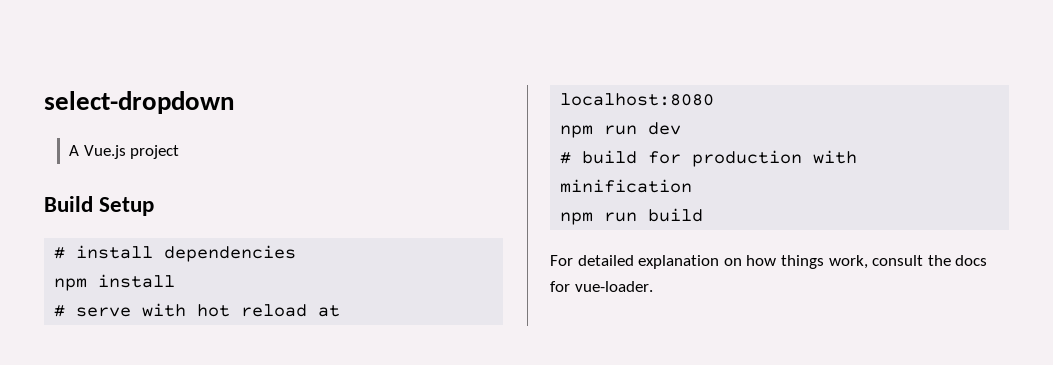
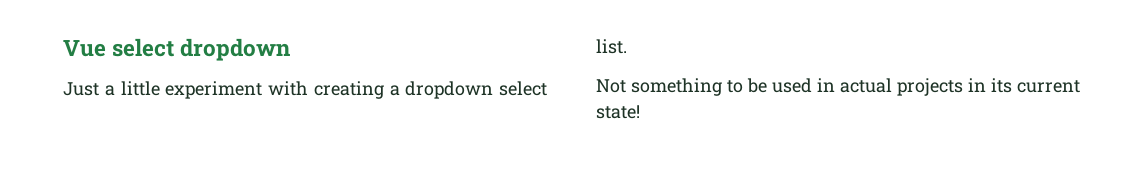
- select-dropdown
- A Vue.js project
- Build Setup
- # install dependencies
- npm install
- # serve with hot reload at localhost:8080
- npm run dev
- # build for production with minification
- npm run build
- For detailed explanation on how things work, consult the docs for vue-loader.
+ Vue select dropdown
+ Just a little experiment with creating a dropdown select list.
+ Not something to be used in actual projects in its current state!

